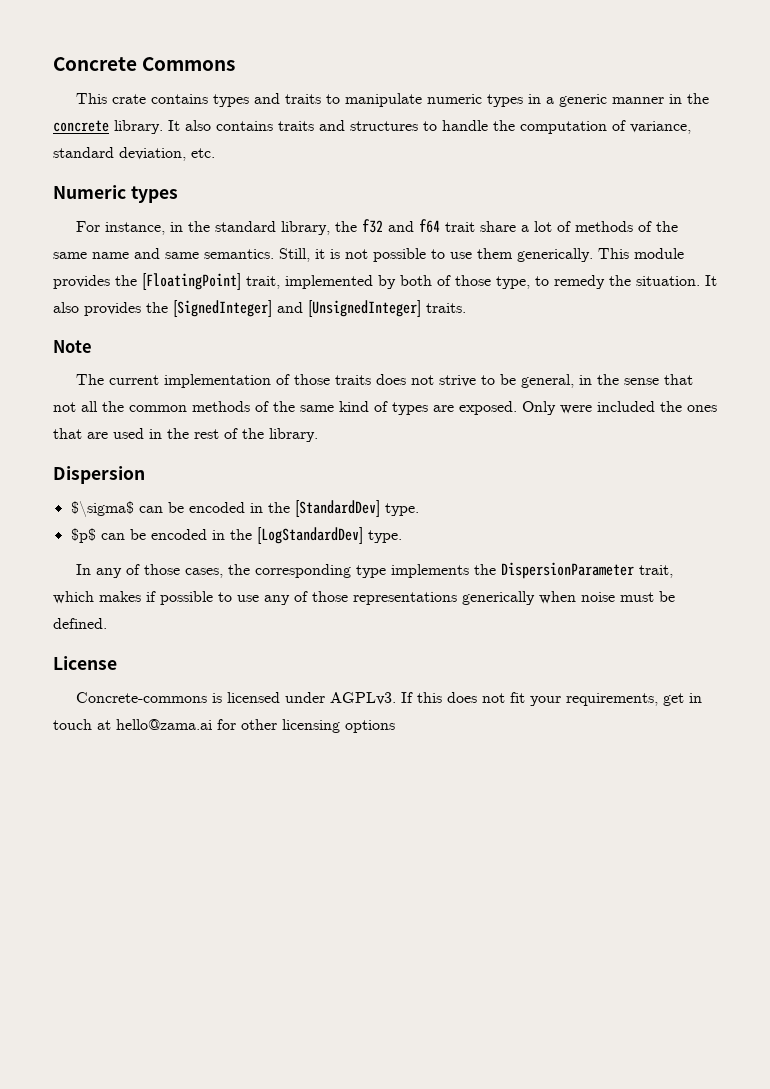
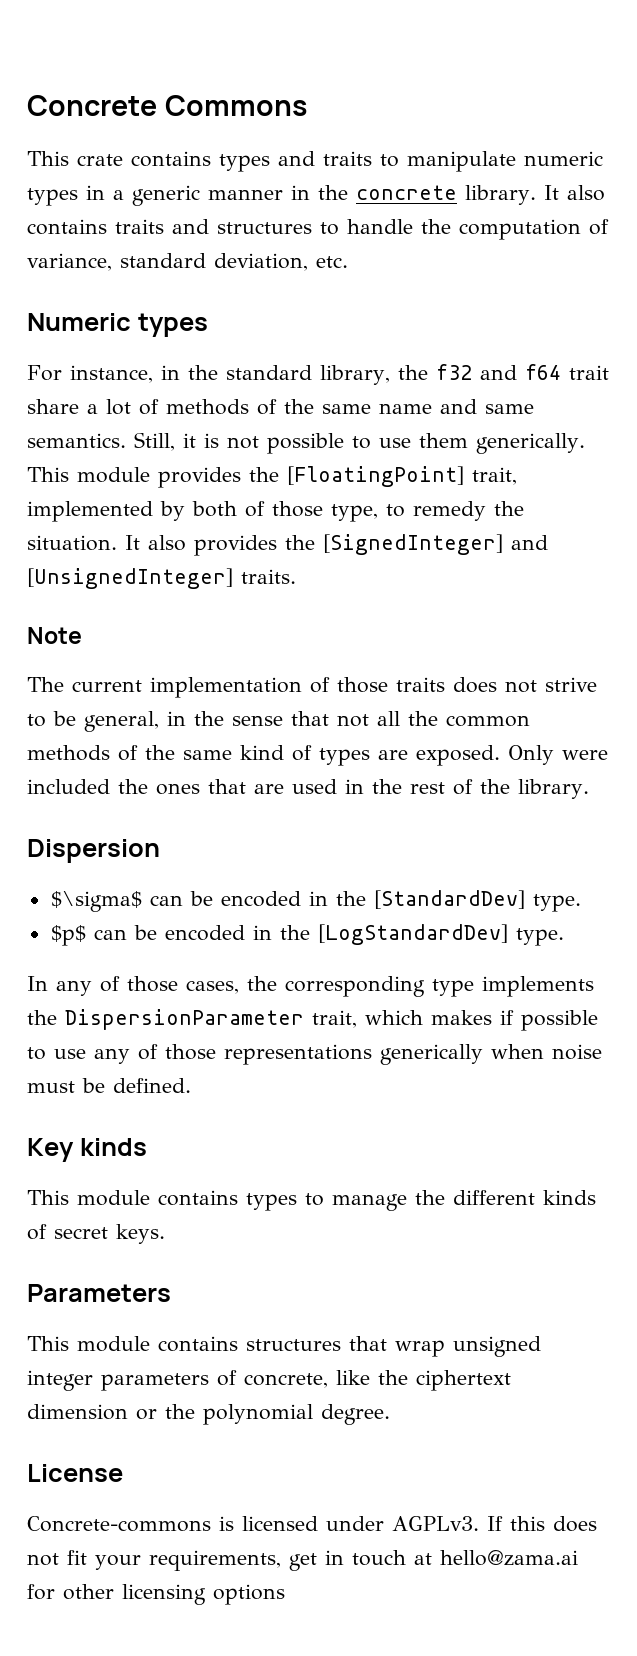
+ Key kinds
+ This module contains types to manage the different kinds of secret keys.
+ Parameters
+ This module contains structures that wrap unsigned integer parameters of concrete, like the ciphertext dimension or the polynomial degree.

